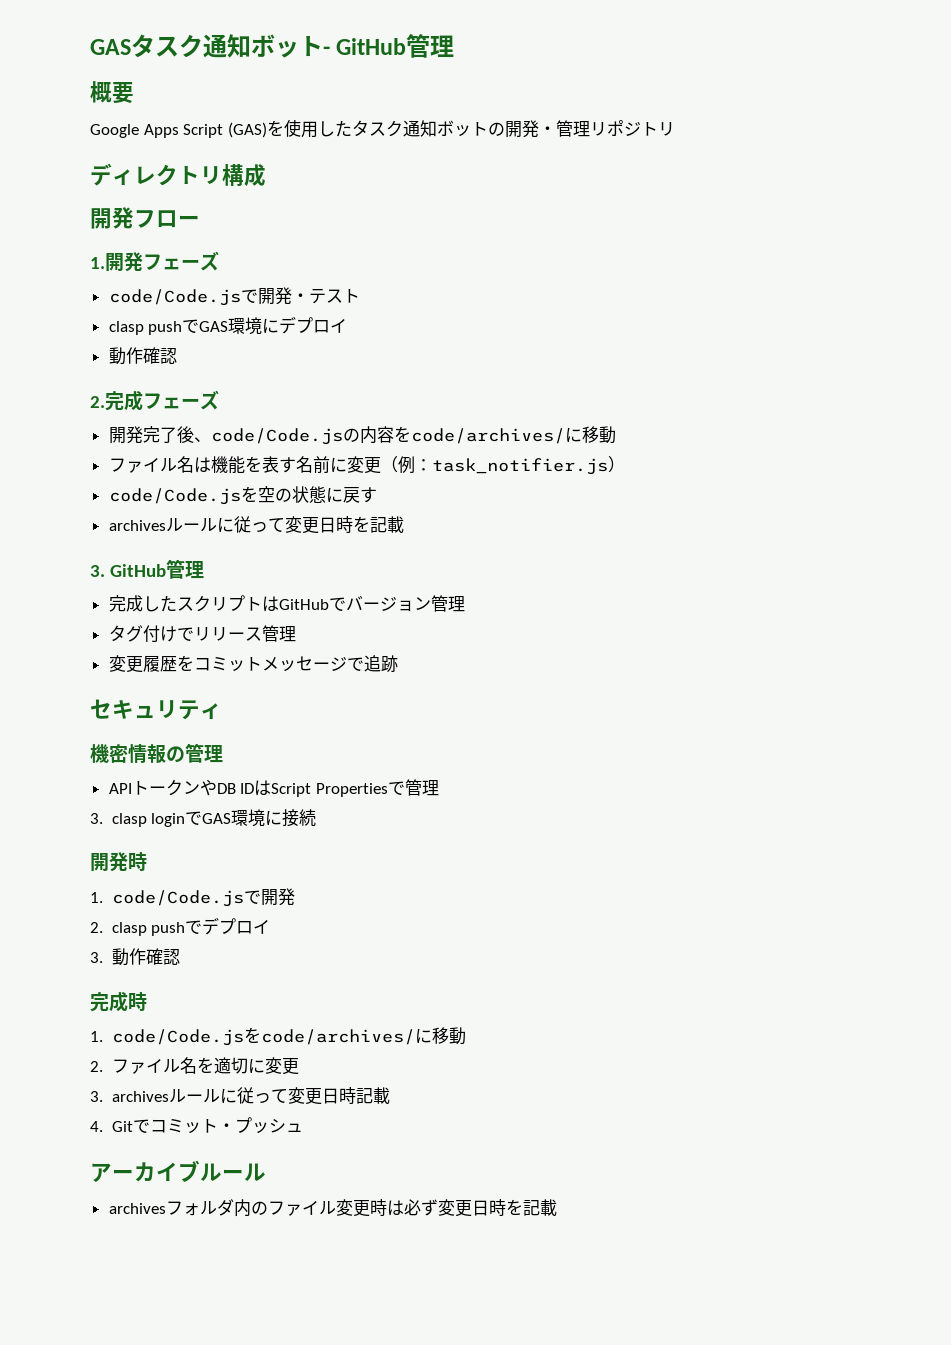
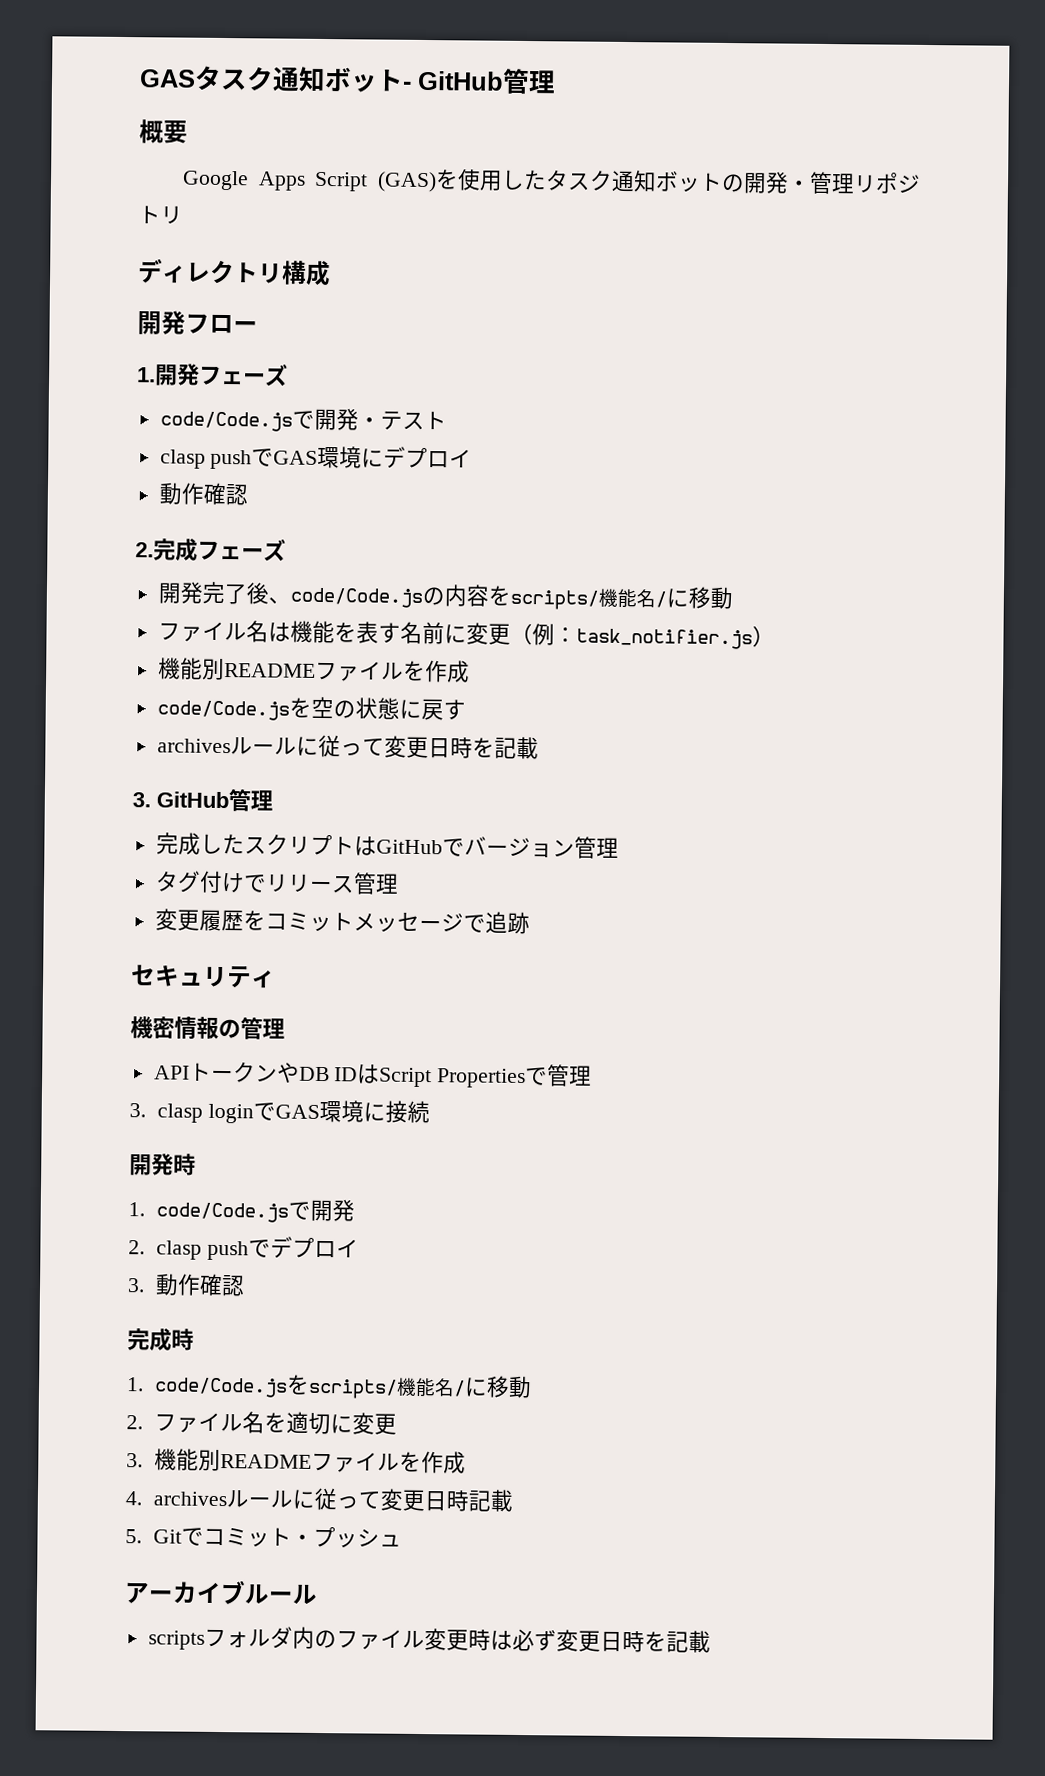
- 開発完了後、code/Code.jsの内容をcode/archives/に移動
+ 開発完了後、code/Code.jsの内容をscripts/機能名/に移動
  ファイル名は機能を表す名前に変更（例：task_notifier.js）
+ 機能別READMEファイルを作成
- 1. code/Code.jsをcode/archives/に移動
+ 1. code/Code.jsをscripts/機能名/に移動
- 3. archivesルールに従って変更日時記載
+ 3.機能別READMEファイルを作成
+ 4. archivesルールに従って変更日時記載
- 4. Gitでコミット・プッシュ
+ 5. Gitでコミット・プッシュ
- archivesフォルダ内のファイル変更時は必ず変更日時を記載
+ scriptsフォルダ内のファイル変更時は必ず変更日時を記載

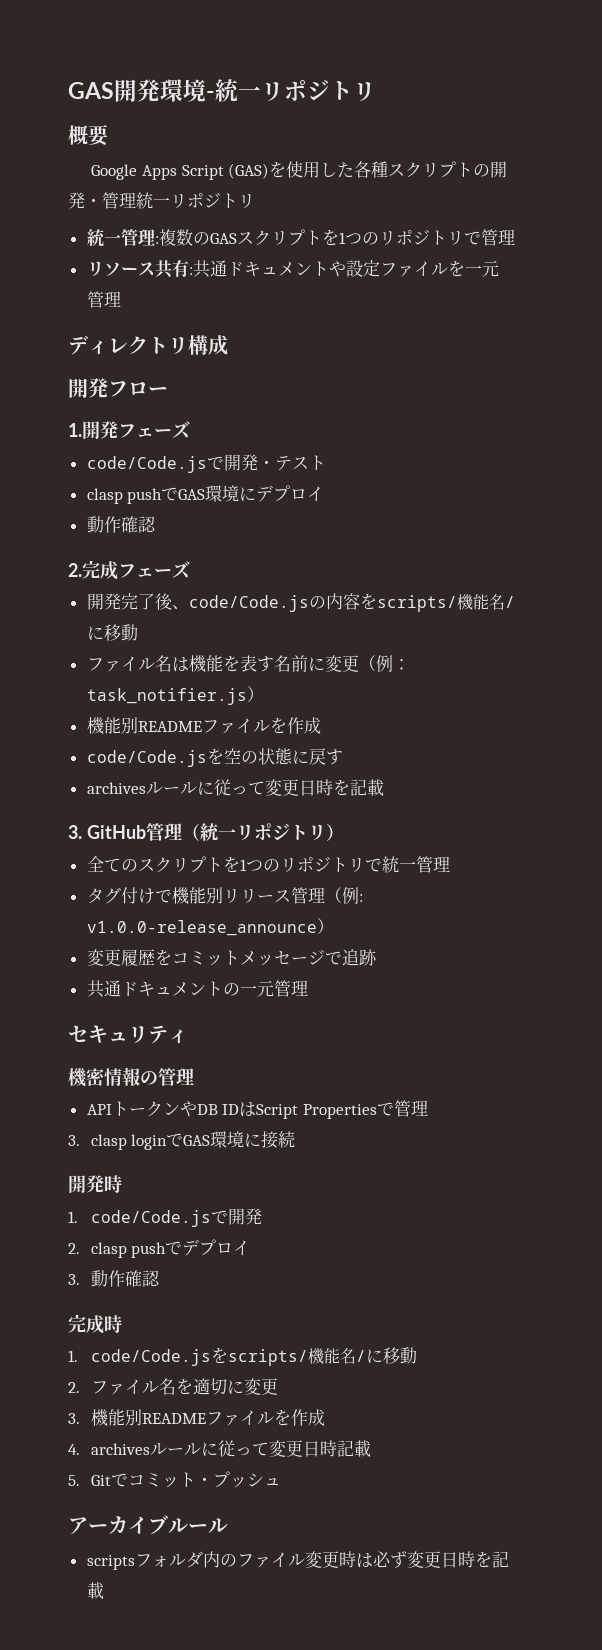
- GASタスク通知ボット- GitHub管理
+ GAS開発環境-統一リポジトリ
- Google Apps Script (GAS)を使用したタスク通知ボットの開発・管理リポジトリ
+ Google Apps Script (GAS)を使用した各種スクリプトの開発・管理統一リポジトリ
+ 統一管理:複数のGASスクリプトを1つのリポジトリで管理
+ リソース共有:共通ドキュメントや設定ファイルを一元管理
- 3. GitHub管理
- 完成したスクリプトはGitHubでバージョン管理
+ 3. GitHub管理（統一リポジトリ）
+ 全てのスクリプトを1つのリポジトリで統一管理
- タグ付けでリリース管理
+ タグ付けで機能別リリース管理（例: v1.0.0-release_announce）
+ 共通ドキュメントの一元管理

